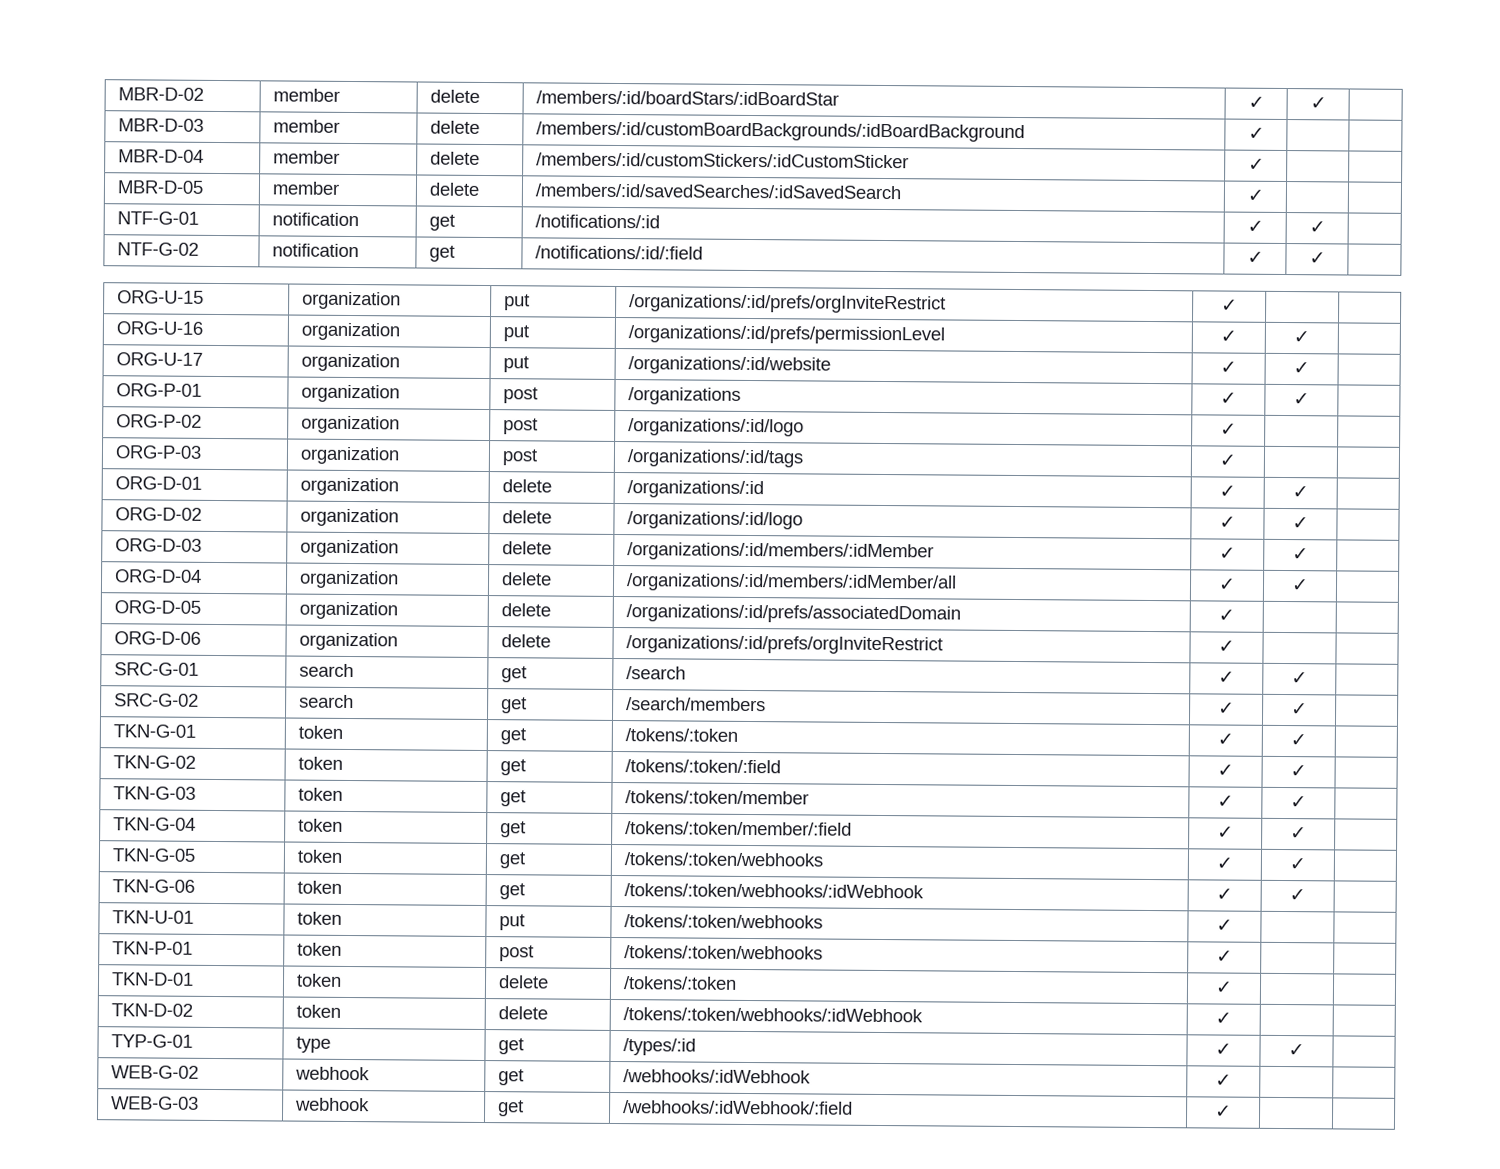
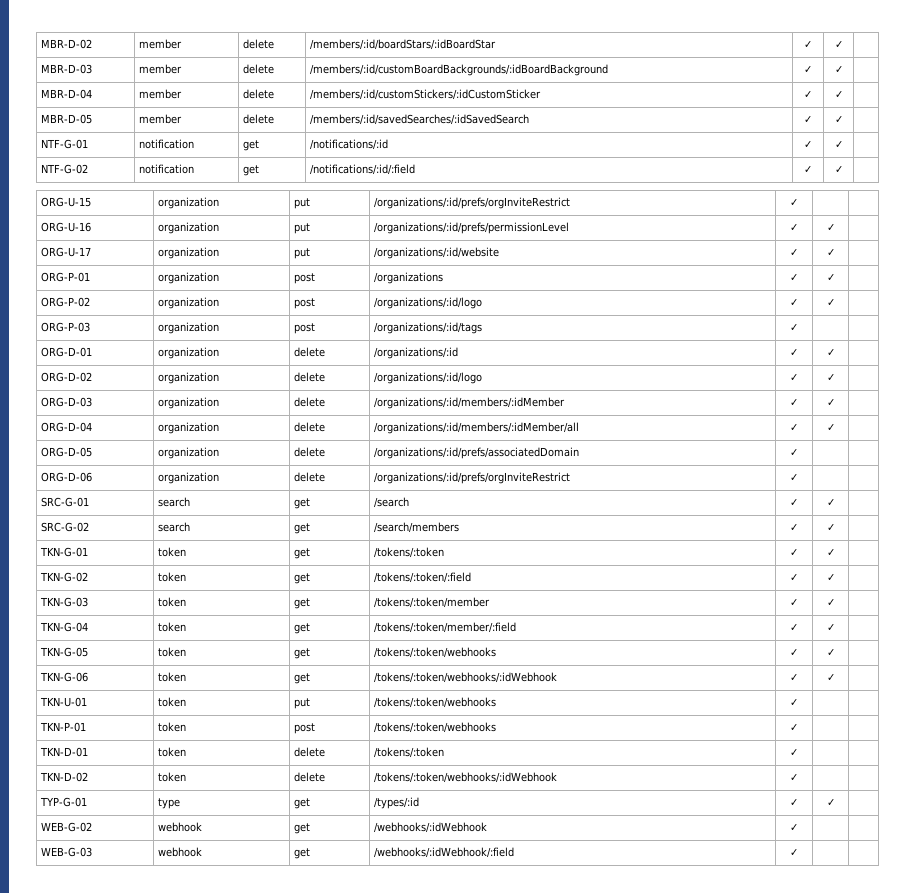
- MBR-D-03 | member | delete | /members/:id/customBoardBackgrounds/:idBoardBackground | ✓ | |
+ MBR-D-03 | member | delete | /members/:id/customBoardBackgrounds/:idBoardBackground | ✓ | ✓ |
- MBR-D-04 | member | delete | /members/:id/customStickers/:idCustomSticker | ✓ | |
+ MBR-D-04 | member | delete | /members/:id/customStickers/:idCustomSticker | ✓ | ✓ |
- MBR-D-05 | member | delete | /members/:id/savedSearches/:idSavedSearch | ✓ | |
+ MBR-D-05 | member | delete | /members/:id/savedSearches/:idSavedSearch | ✓ | ✓ |
- ORG-P-02 | organization | post | /organizations/:id/logo | ✓ | |
+ ORG-P-02 | organization | post | /organizations/:id/logo | ✓ | ✓ |

